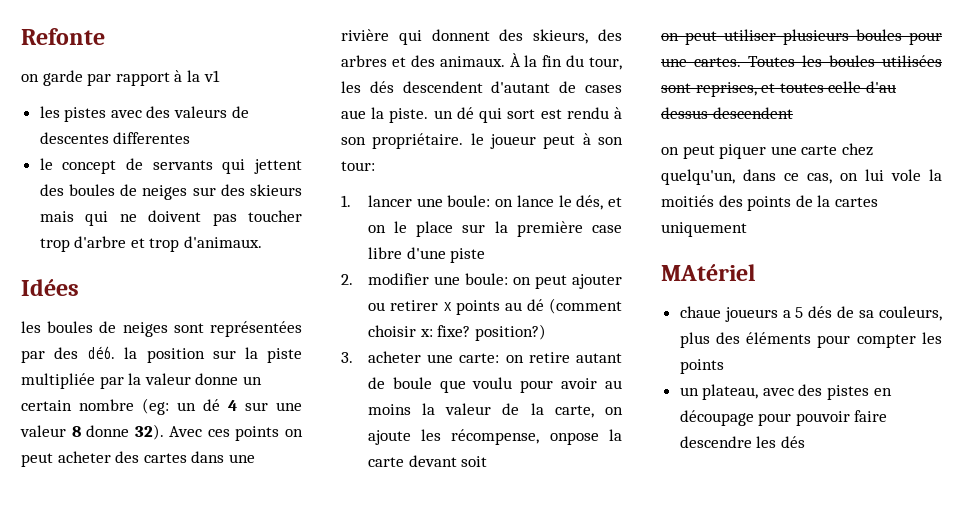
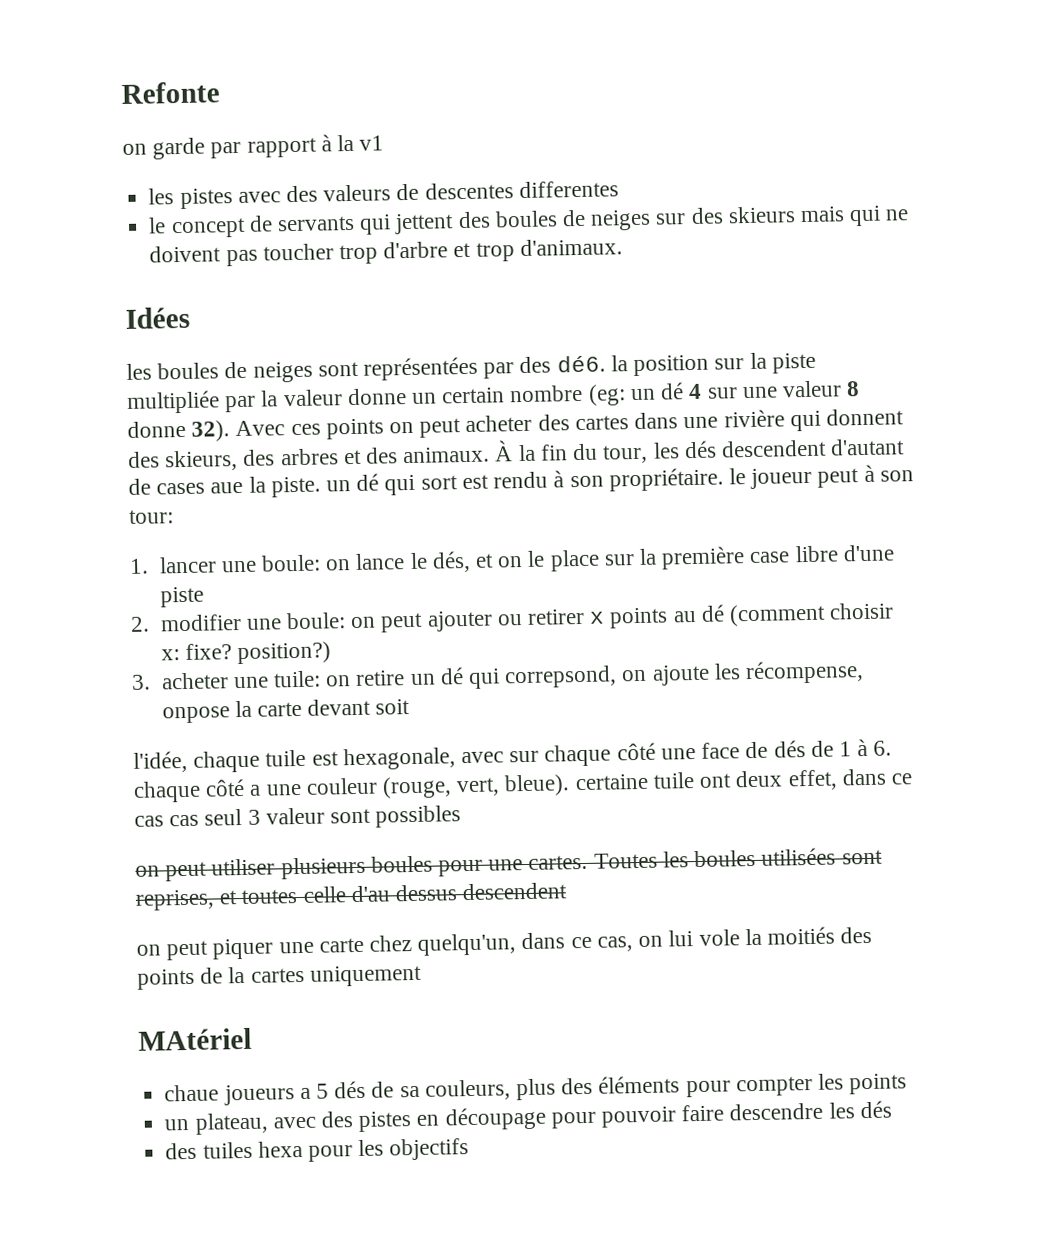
- 3. acheter une carte: on retire autant de boule que voulu pour avoir au moins la valeur de la carte, on ajoute les récompense, onpose la carte devant soit
+ 3. acheter une tuile: on retire un dé qui correpsond, on ajoute les récompense, onpose la carte devant soit
+ l'idée, chaque tuile est hexagonale, avec sur chaque côté une face de dés de 1 à 6. chaque côté a une couleur (rouge, vert, bleue). certaine tuile ont deux effet, dans ce cas cas seul 3 valeur sont possibles
+ des tuiles hexa pour les objectifs

